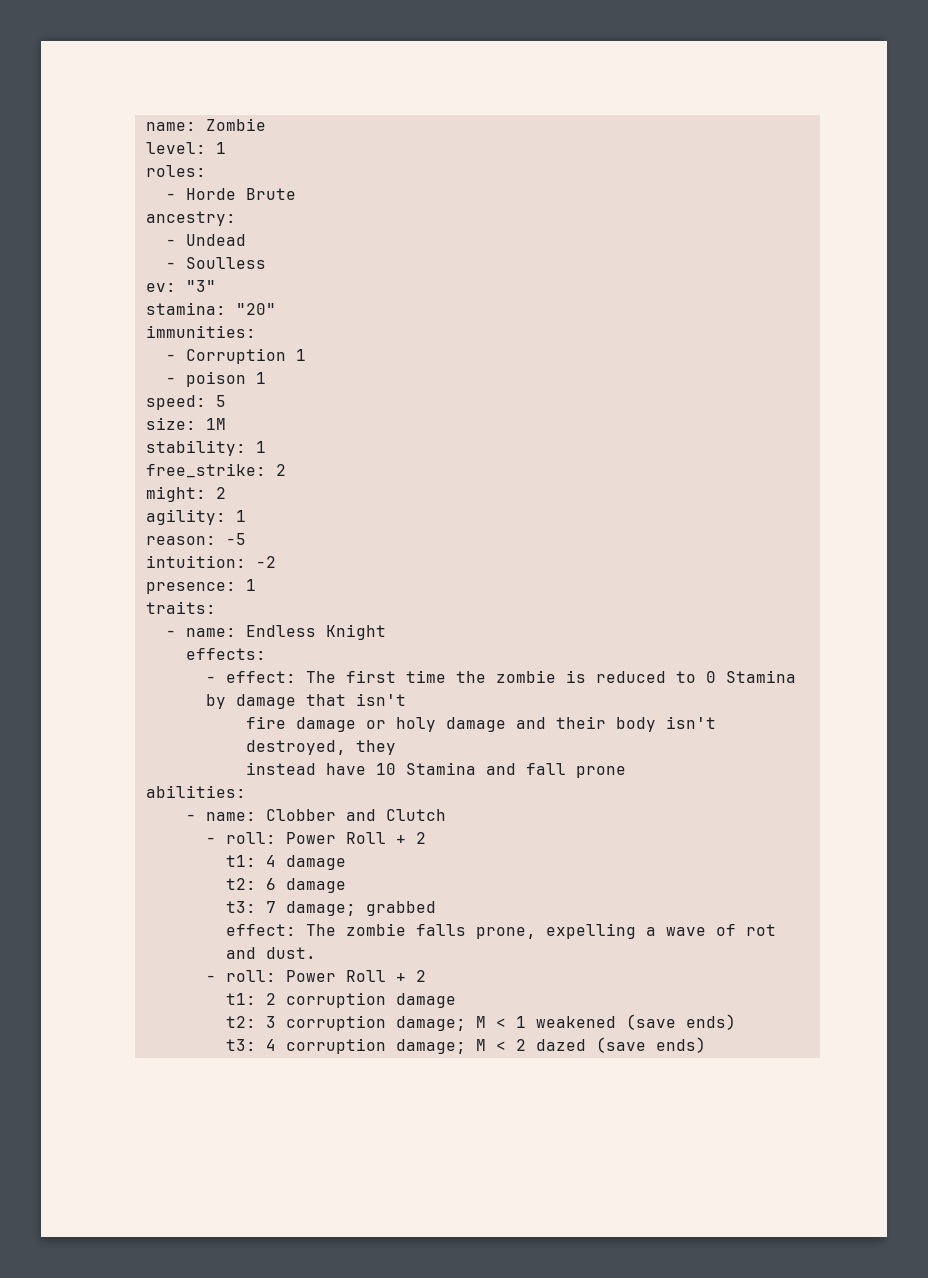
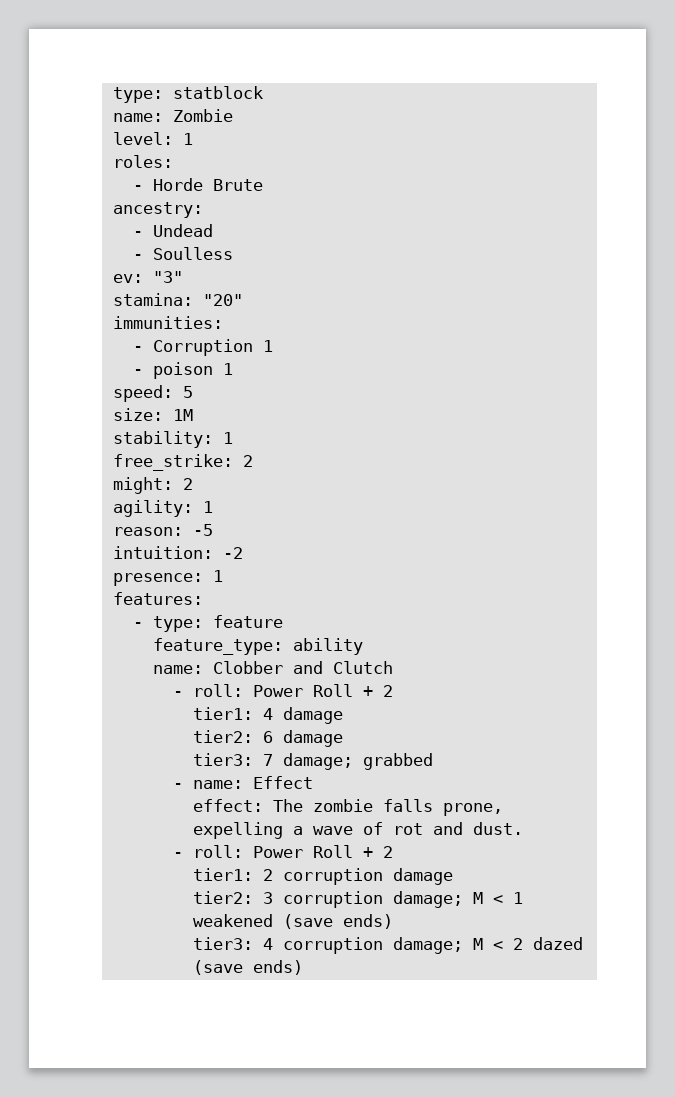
+ type: statblock
- traits:
- - name: Endless Knight
- effects:
- - effect: The first time the zombie is reduced to 0 Stamina by damage that isn't
- fire damage or holy damage and their body isn't destroyed, they
- instead have 10 Stamina and fall prone
- abilities:
- - name: Clobber and Clutch
+ features:
+ - type: feature
+ feature_type: ability
+ name: Clobber and Clutch
- t1: 4 damage
+ tier1: 4 damage
- t2: 6 damage
+ tier2: 6 damage
- t3: 7 damage; grabbed
+ tier3: 7 damage; grabbed
+ - name: Effect
- t1: 2 corruption damage
+ tier1: 2 corruption damage
- t2: 3 corruption damage; M < 1 weakened (save ends)
+ tier2: 3 corruption damage; M < 1 weakened (save ends)
- t3: 4 corruption damage; M < 2 dazed (save ends)
+ tier3: 4 corruption damage; M < 2 dazed (save ends)

